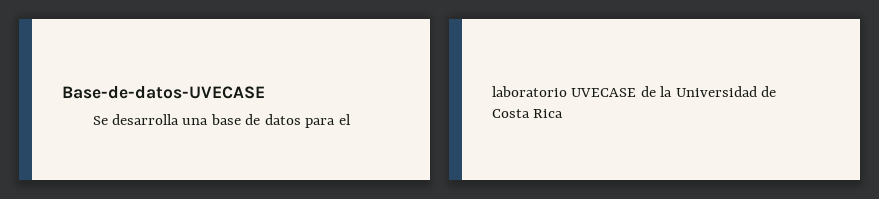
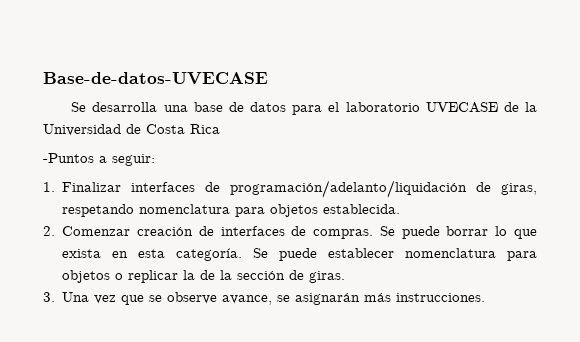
+ -Puntos a seguir:
+ 1. Finalizar interfaces de programación/adelanto/liquidación de giras, respetando nomenclatura para objetos establecida.
+ 2. Comenzar creación de interfaces de compras. Se puede borrar lo que exista en esta categoría. Se puede establecer nomenclatura para objetos o replicar la de la sección de giras.
+ 3. Una vez que se observe avance, se asignarán más instrucciones.

